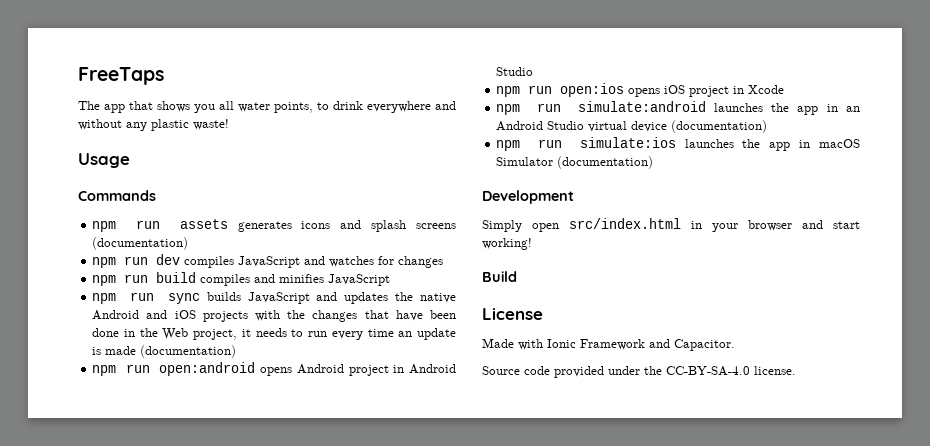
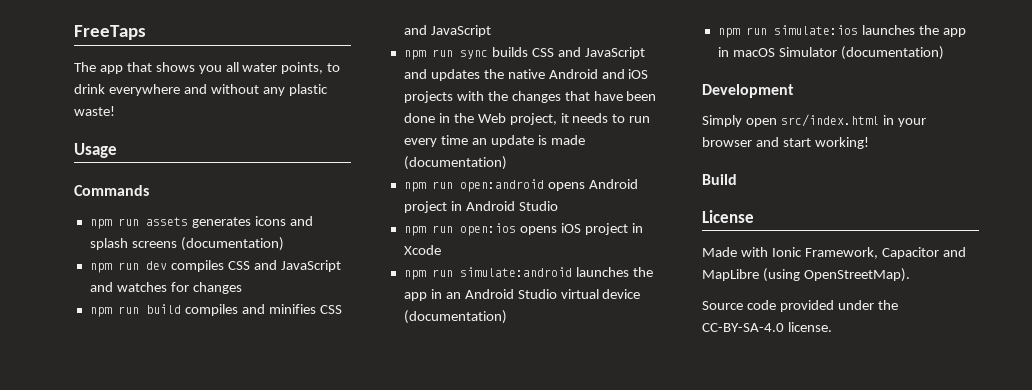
- npm run dev compiles JavaScript and watches for changes
+ npm run dev compiles CSS and JavaScript and watches for changes
- npm run build compiles and minifies JavaScript
+ npm run build compiles and minifies CSS and JavaScript
- npm run sync builds JavaScript and updates the native Android and iOS projects with the changes that have been done in the Web project, it needs to run every time an update is made (documentation)
+ npm run sync builds CSS and JavaScript and updates the native Android and iOS projects with the changes that have been done in the Web project, it needs to run every time an update is made (documentation)
- Made with Ionic Framework and Capacitor.
+ Made with Ionic Framework, Capacitor and MapLibre (using OpenStreetMap).

